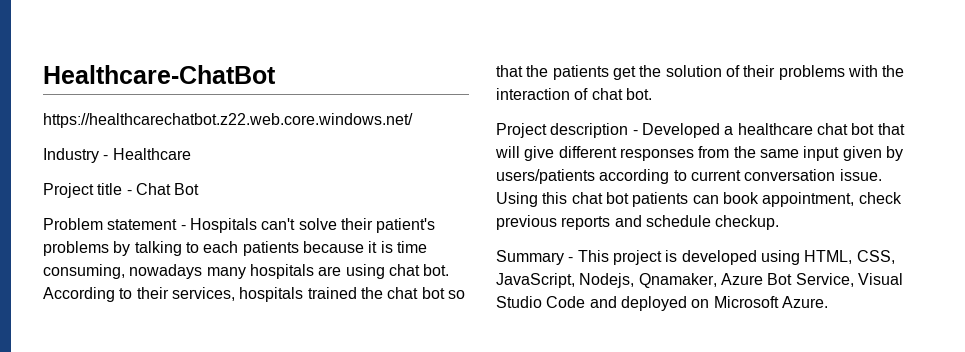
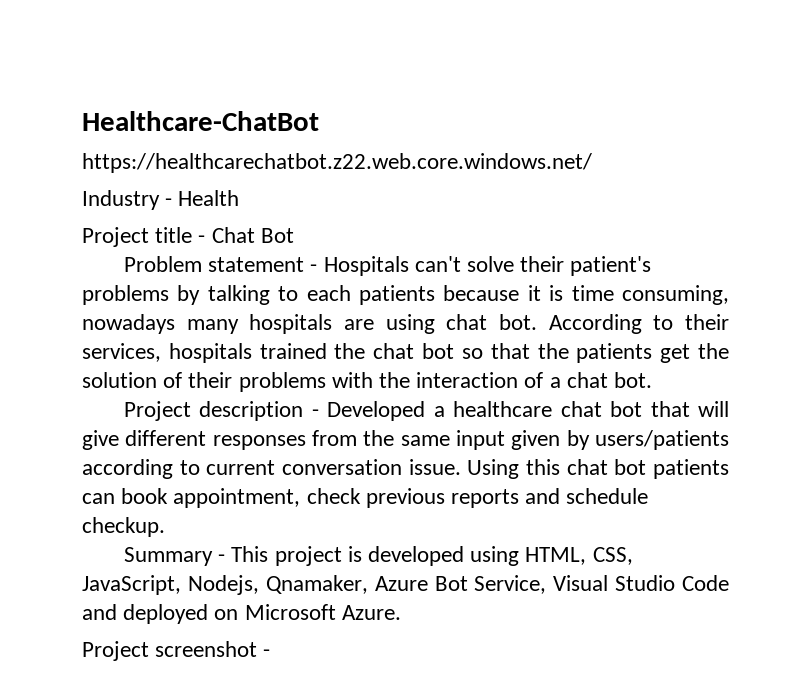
- Industry - Healthcare
+ Industry - Health
- According to their services, hospitals trained the chat bot so that the patients get the solution of their problems with the interaction of chat bot.
+ According to their services, hospitals trained the chat bot so that the patients get the solution of their problems with the interaction of a chat bot.
+ Project screenshot -

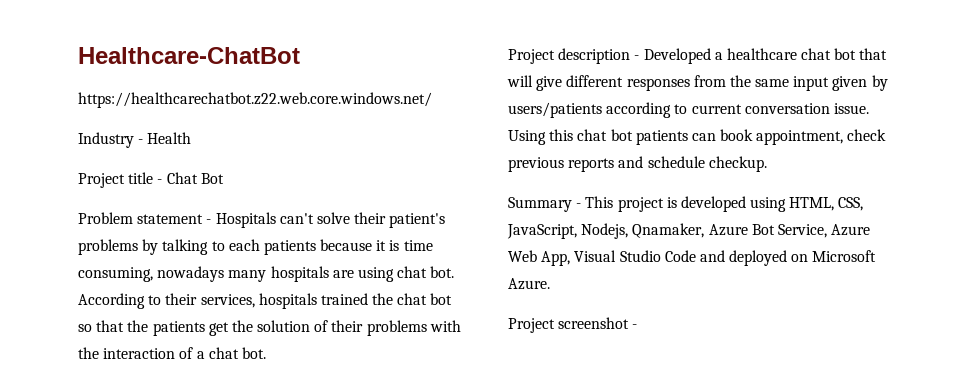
- Summary - This project is developed using HTML, CSS, JavaScript, Nodejs, Qnamaker, Azure Bot Service, Visual Studio Code and deployed on Microsoft Azure.
+ Summary - This project is developed using HTML, CSS, JavaScript, Nodejs, Qnamaker, Azure Bot Service, Azure Web App, Visual Studio Code and deployed on Microsoft Azure.

